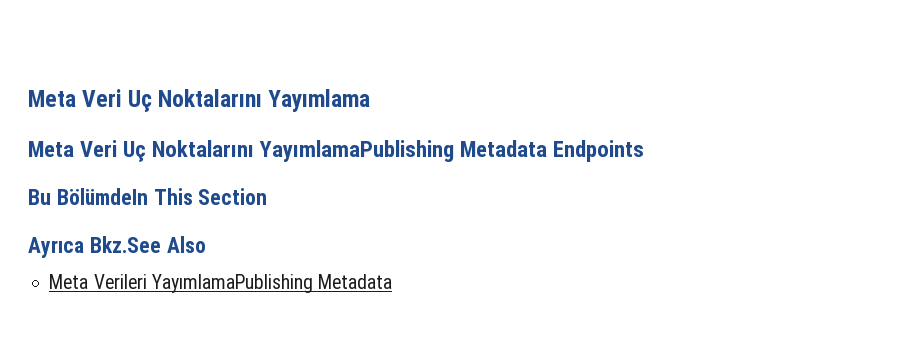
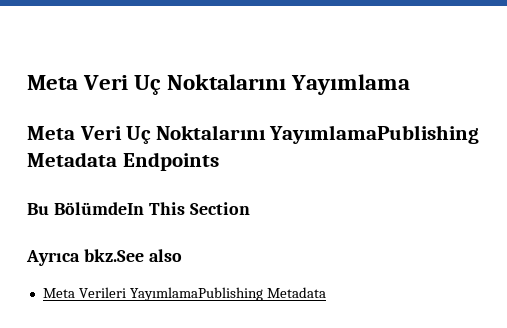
- Ayrıca Bkz.See Also
+ Ayrıca bkz.See also

